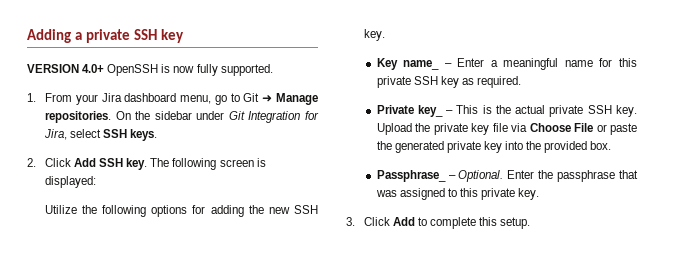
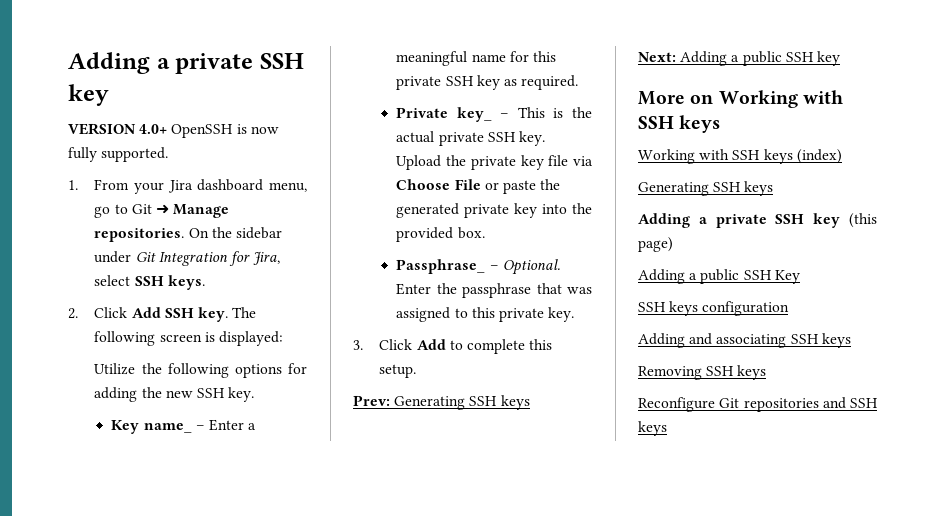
+ Prev: Generating SSH keys
+ Next: Adding a public SSH key
+ More on Working with SSH keys
+ Working with SSH keys (index)
+ Generating SSH keys
+ Adding a private SSH key (this page)
+ Adding a public SSH Key
+ SSH keys configuration
+ Adding and associating SSH keys
+ Removing SSH keys
+ Reconfigure Git repositories and SSH keys

